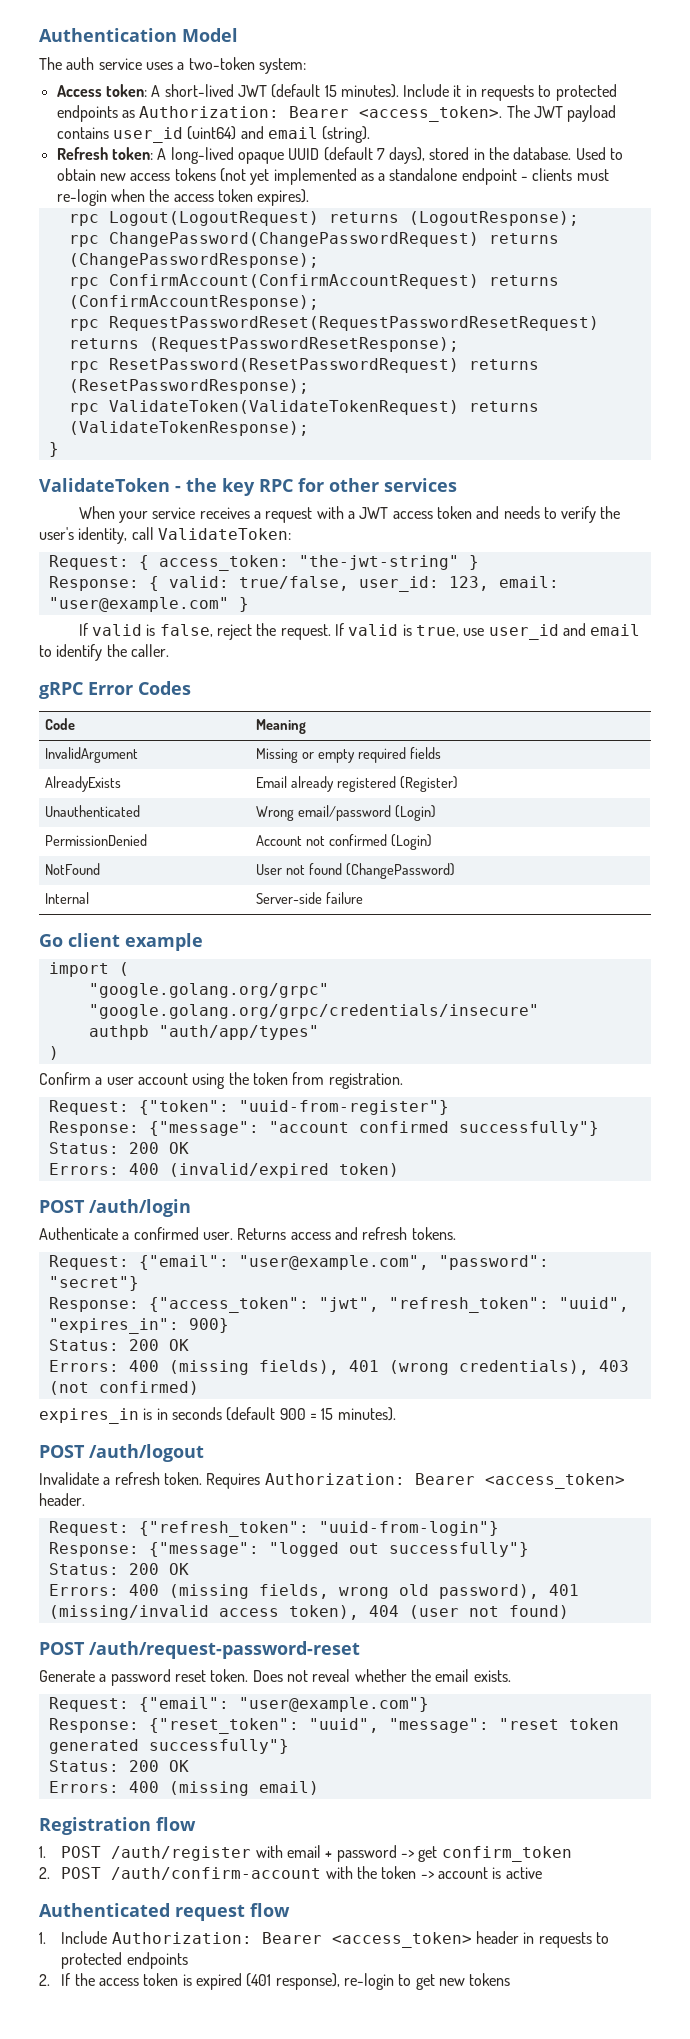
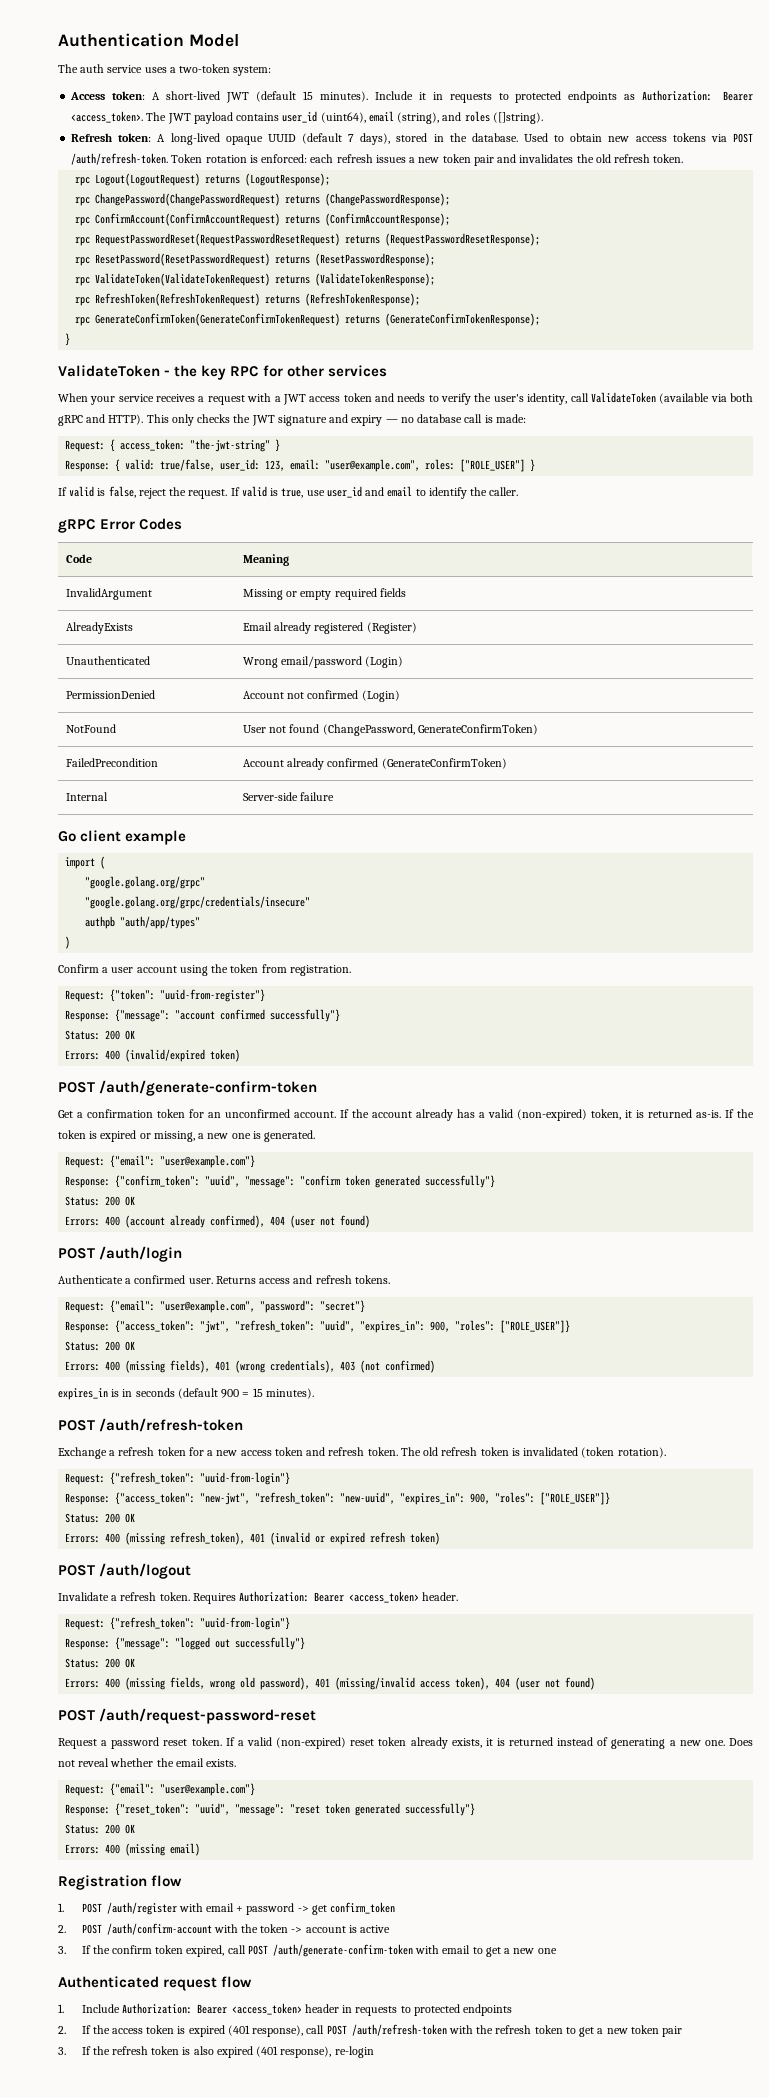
- The JWT payload contains user_id (uint64) and email (string).
+ The JWT payload contains user_id (uint64), email (string), and roles ([]string).
- Used to obtain new access tokens (not yet implemented as a standalone endpoint - clients must re-login when the access token expires).
+ Used to obtain new access tokens via POST /auth/refresh-token. Token rotation is enforced: each refresh issues a new token pair and invalidates the old refresh token.
+ rpc RefreshToken(RefreshTokenRequest) returns (RefreshTokenResponse);
+ rpc GenerateConfirmToken(GenerateConfirmTokenRequest) returns (GenerateConfirmTokenResponse);
- When your service receives a request with a JWT access token and needs to verify the user's identity, call ValidateToken:
+ When your service receives a request with a JWT access token and needs to verify the user's identity, call ValidateToken (available via both gRPC and HTTP). This only checks the JWT signature and expiry — no database call is made:
- Response: { valid: true/false, user_id: 123, email: "user@example.com" }
+ Response: { valid: true/false, user_id: 123, email: "user@example.com", roles: ["ROLE_USER"] }
- NotFound | User not found (ChangePassword)
+ NotFound | User not found (ChangePassword, GenerateConfirmToken)
+ FailedPrecondition | Account already confirmed (GenerateConfirmToken)
  Errors: 400 (invalid/expired token)
+ POST /auth/generate-confirm-token
+ Get a confirmation token for an unconfirmed account. If the account already has a valid (non-expired) token, it is returned as-is. If the token is expired or missing, a new one is generated.
+ Request: {"email": "user@example.com"}
+ Response: {"confirm_token": "uuid", "message": "confirm token generated successfully"}
+ Status: 200 OK
+ Errors: 400 (account already confirmed), 404 (user not found)
- Response: {"access_token": "jwt", "refresh_token": "uuid", "expires_in": 900}
+ Response: {"access_token": "jwt", "refresh_token": "uuid", "expires_in": 900, "roles": ["ROLE_USER"]}
  expires_in is in seconds (default 900 = 15 minutes).
+ POST /auth/refresh-token
+ Exchange a refresh token for a new access token and refresh token. The old refresh token is invalidated (token rotation).
+ Request: {"refresh_token": "uuid-from-login"}
+ Response: {"access_token": "new-jwt", "refresh_token": "new-uuid", "expires_in": 900, "roles": ["ROLE_USER"]}
+ Status: 200 OK
+ Errors: 400 (missing refresh_token), 401 (invalid or expired refresh token)
- Generate a password reset token.
+ Request a password reset token.
+ If a valid (non-expired) reset token already exists, it is returned instead of generating a new one.
+ 3. If the confirm token expired, call POST /auth/generate-confirm-token with email to get a new one
- 2. If the access token is expired (401 response), re-login to get new tokens
+ 2. If the access token is expired (401 response), call POST /auth/refresh-token with the refresh token to get a new token pair
+ 3. If the refresh token is also expired (401 response), re-login

